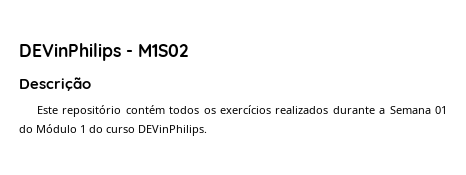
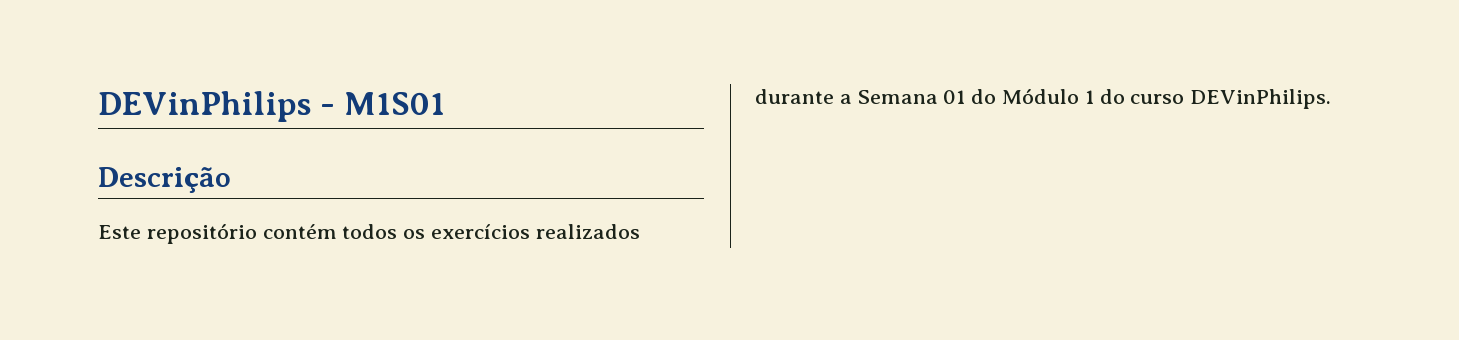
- DEVinPhilips - M1S02
+ DEVinPhilips - M1S01

